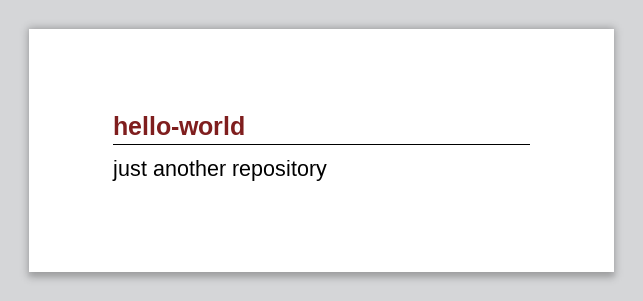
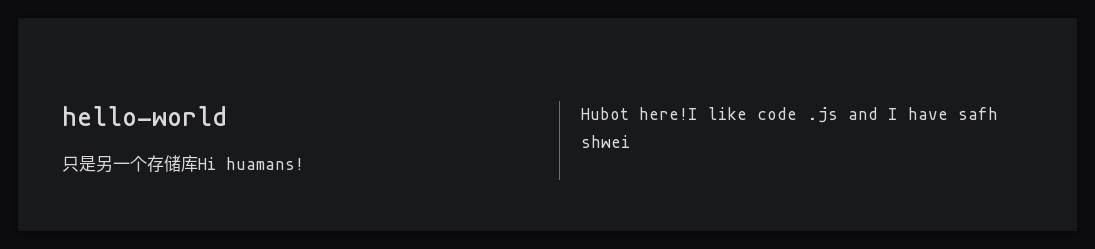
- just another repository
+ 只是另一个存储库Hi huamans!
+ Hubot here!I like code .js and I have safh shwei

